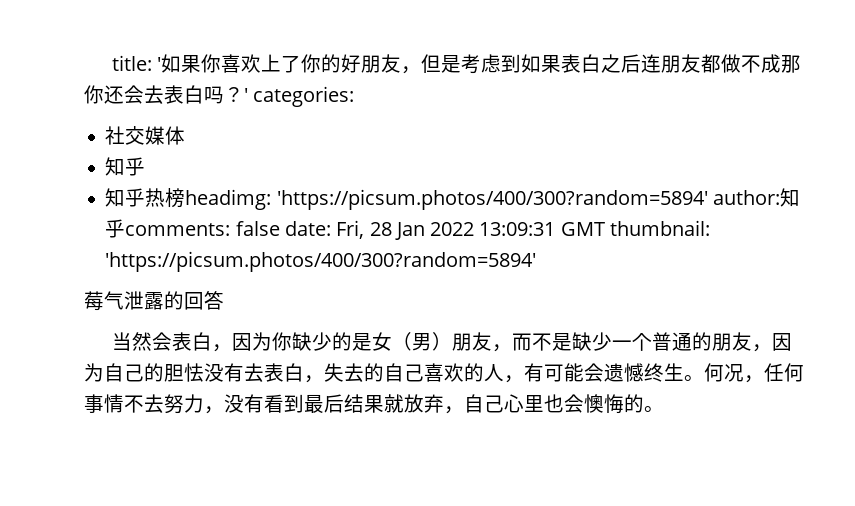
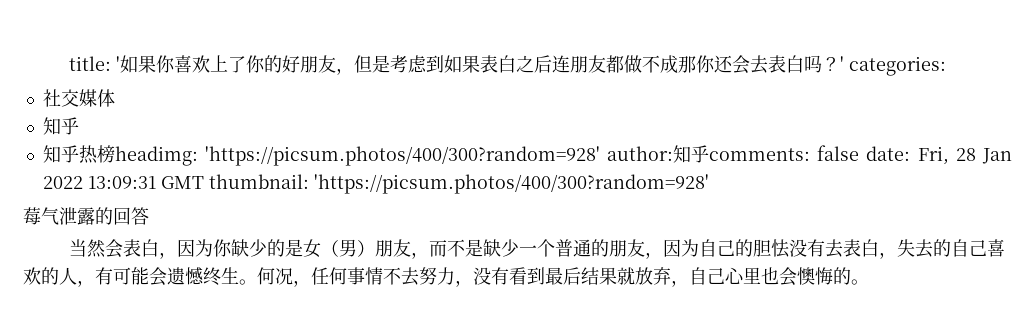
- 知乎热榜headimg: 'https://picsum.photos/400/300?random=5894' author:知乎comments: false date: Fri, 28 Jan 2022 13:09:31 GMT thumbnail: 'https://picsum.photos/400/300?random=5894'
+ 知乎热榜headimg: 'https://picsum.photos/400/300?random=928' author:知乎comments: false date: Fri, 28 Jan 2022 13:09:31 GMT thumbnail: 'https://picsum.photos/400/300?random=928'

